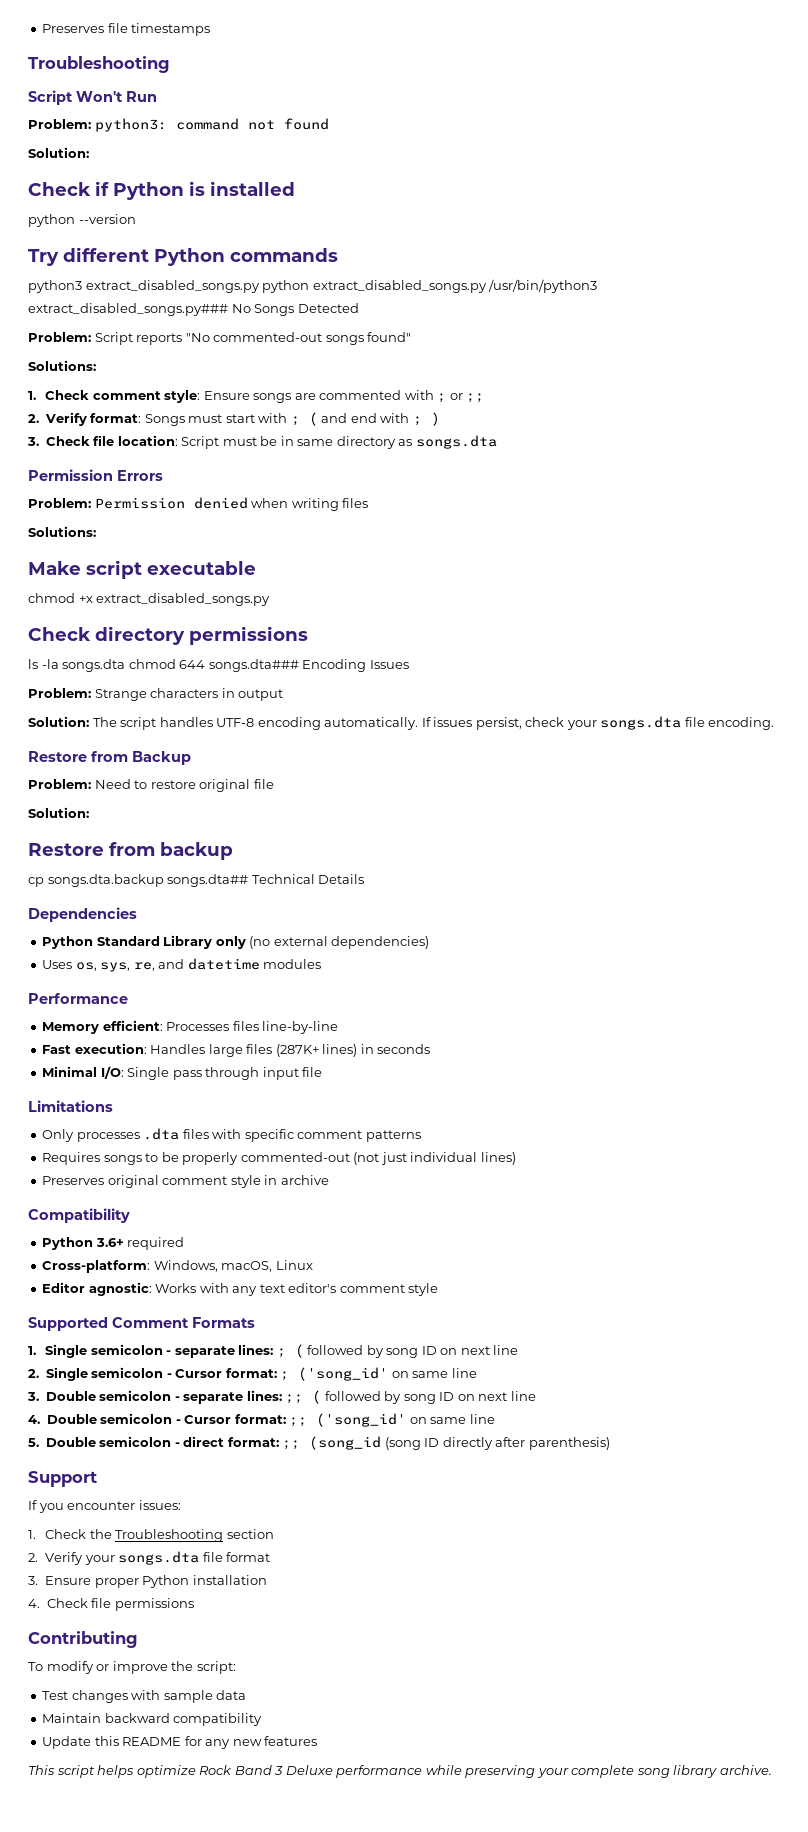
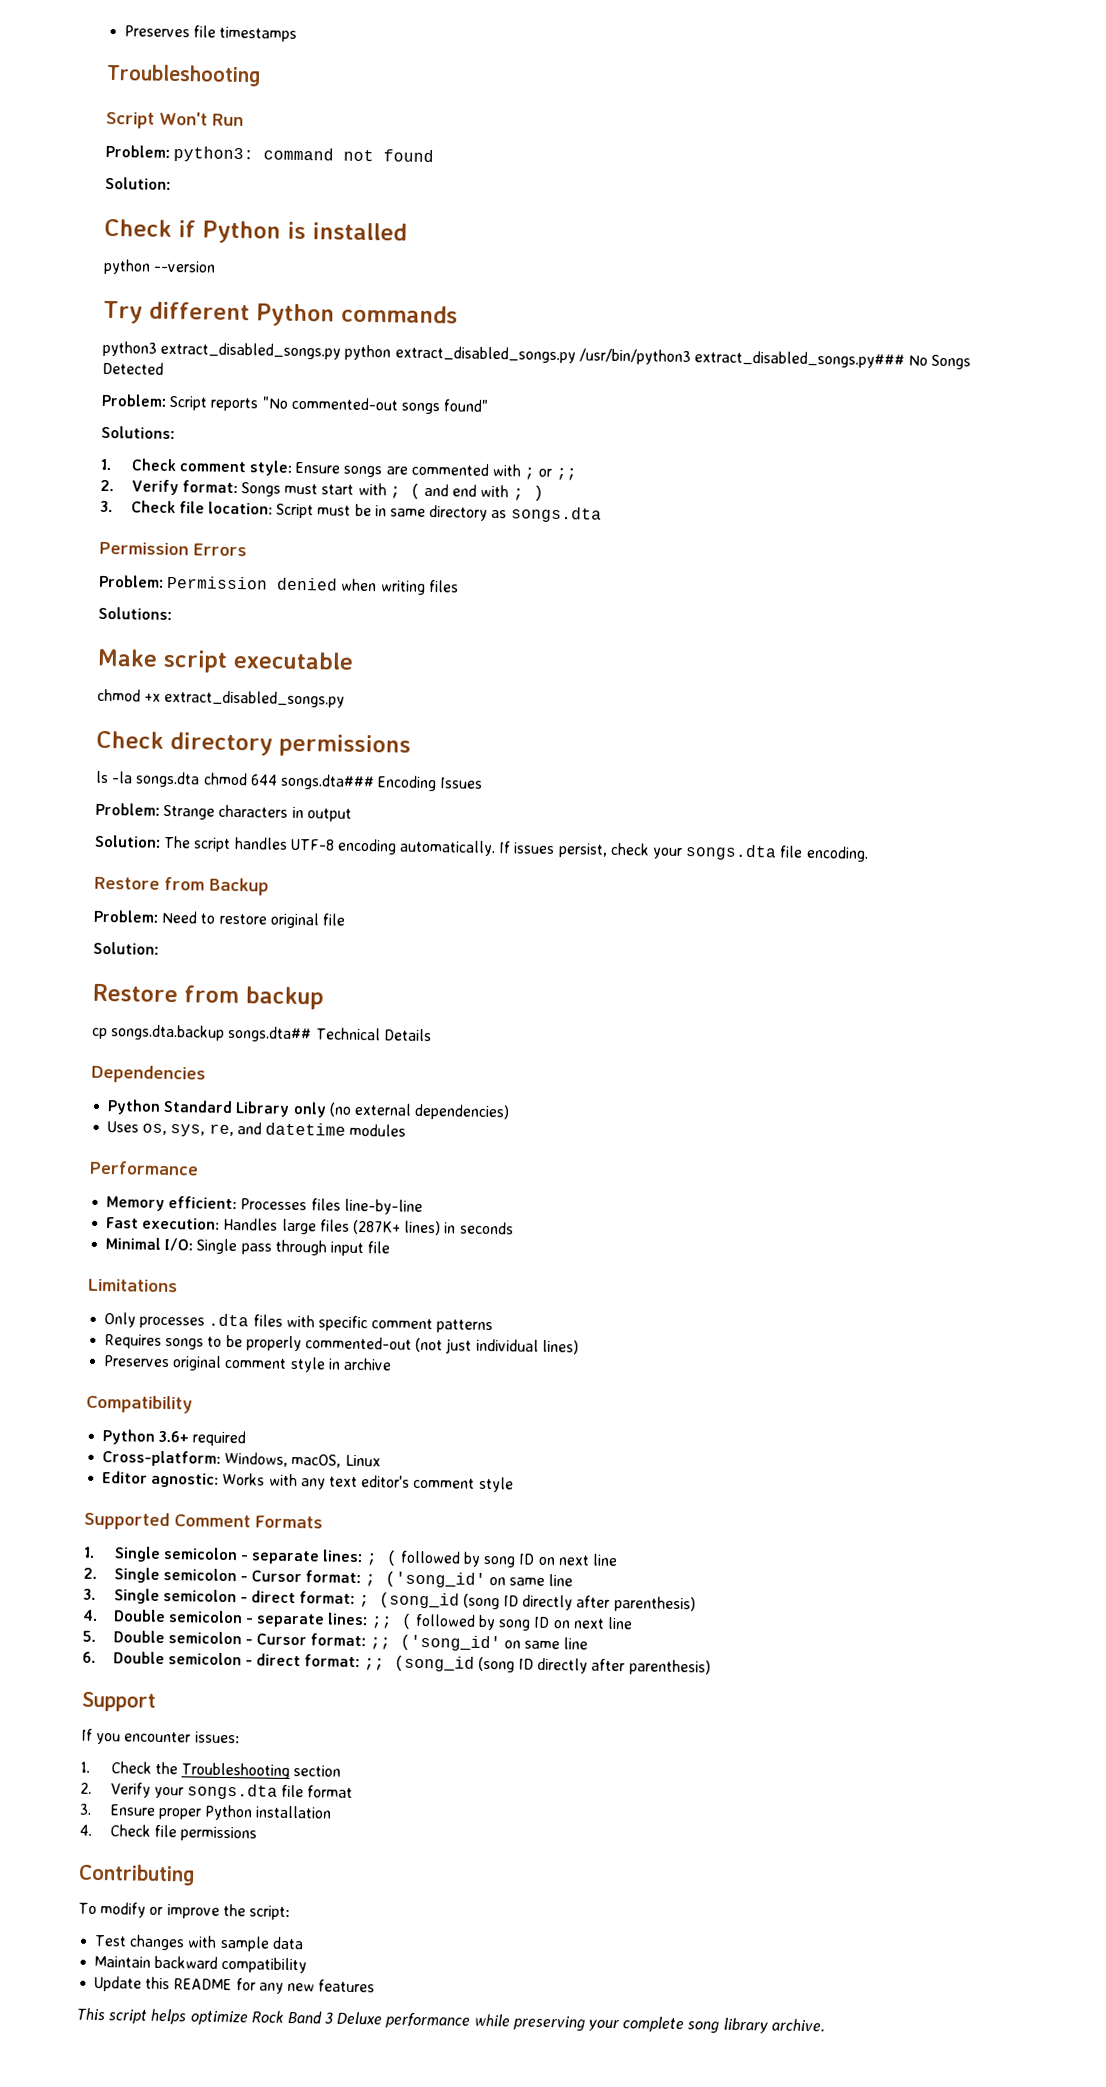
- 3. Double semicolon - separate lines: ;; ( followed by song ID on next line
+ 3. Single semicolon - direct format: ; (song_id (song ID directly after parenthesis)
+ 4. Double semicolon - separate lines: ;; ( followed by song ID on next line
- 4. Double semicolon - Cursor format: ;; ('song_id' on same line
+ 5. Double semicolon - Cursor format: ;; ('song_id' on same line
- 5. Double semicolon - direct format: ;; (song_id (song ID directly after parenthesis)
+ 6. Double semicolon - direct format: ;; (song_id (song ID directly after parenthesis)

